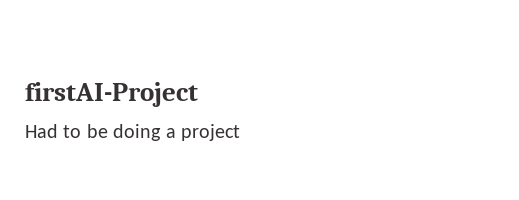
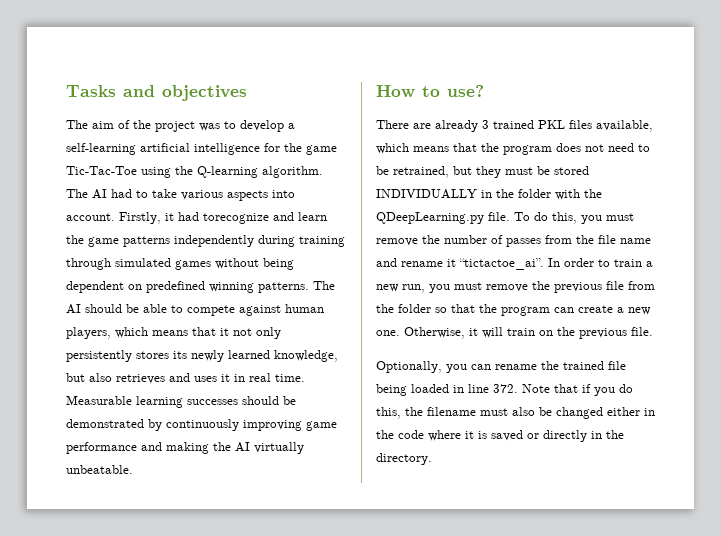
- firstAI-Project
- Had to be doing a project
+ Tasks and objectives
+ The aim of the project was to develop a self-learning artificial intelligence for the game Tic-Tac-Toe using the Q-learning algorithm. The AI had to take various aspects into account. Firstly, it had torecognize and learn the game patterns independently during training through simulated games without being dependent on predefined winning patterns. The AI should be able to compete against human players, which means that it not only persistently stores its newly learned knowledge, but also retrieves and uses it in real time. Measurable learning successes should be demonstrated by continuously improving game performance and making the AI virtually unbeatable.
+ How to use?
+ There are already 3 trained PKL files available, which means that the program does not need to be retrained, but they must be stored INDIVIDUALLY in the folder with the QDeepLearning.py file. To do this, you must remove the number of passes from the file name and rename it “tictactoe_ai”. In order to train a new run, you must remove the previous file from the folder so that the program can create a new one. Otherwise, it will train on the previous file.
+ Optionally, you can rename the trained file being loaded in line 372. Note that if you do this, the filename must also be changed either in the code where it is saved or directly in the directory.

